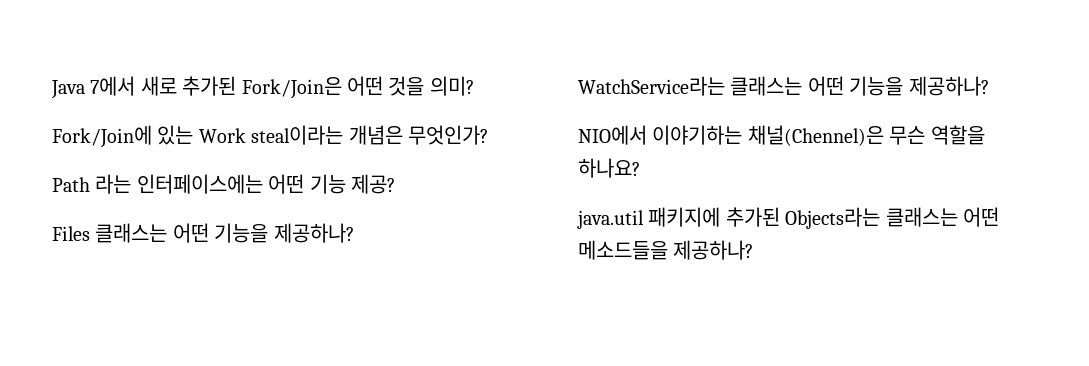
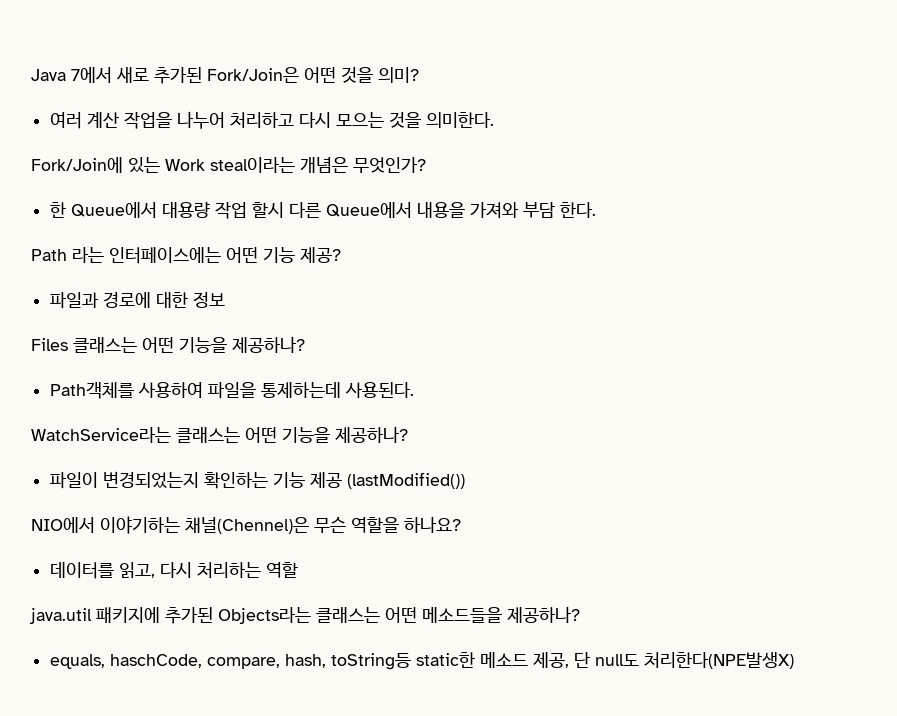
+ 여러 계산 작업을 나누어 처리하고 다시 모으는 것을 의미한다.
+ 한 Queue에서 대용량 작업 할시 다른 Queue에서 내용을 가져와 부담 한다.
+ 파일과 경로에 대한 정보
+ Path객체를 사용하여 파일을 통제하는데 사용된다.
+ 파일이 변경되었는지 확인하는 기능 제공 (lastModified())
+ 데이터를 읽고, 다시 처리하는 역할
+ equals, haschCode, compare, hash, toString등 static한 메소드 제공, 단 null도 처리한다(NPE발생X)

